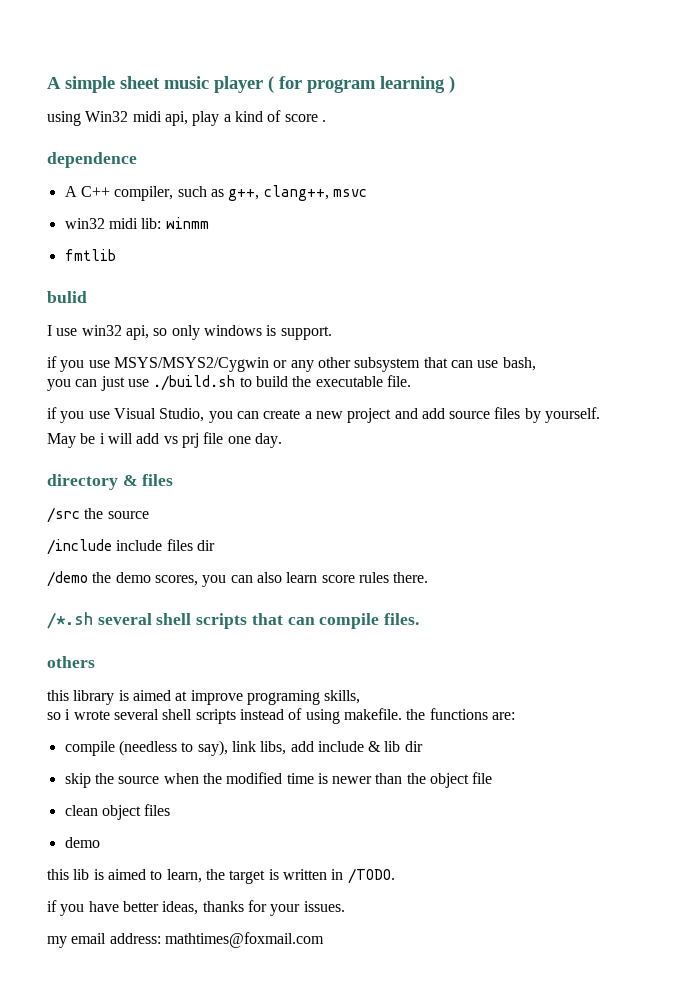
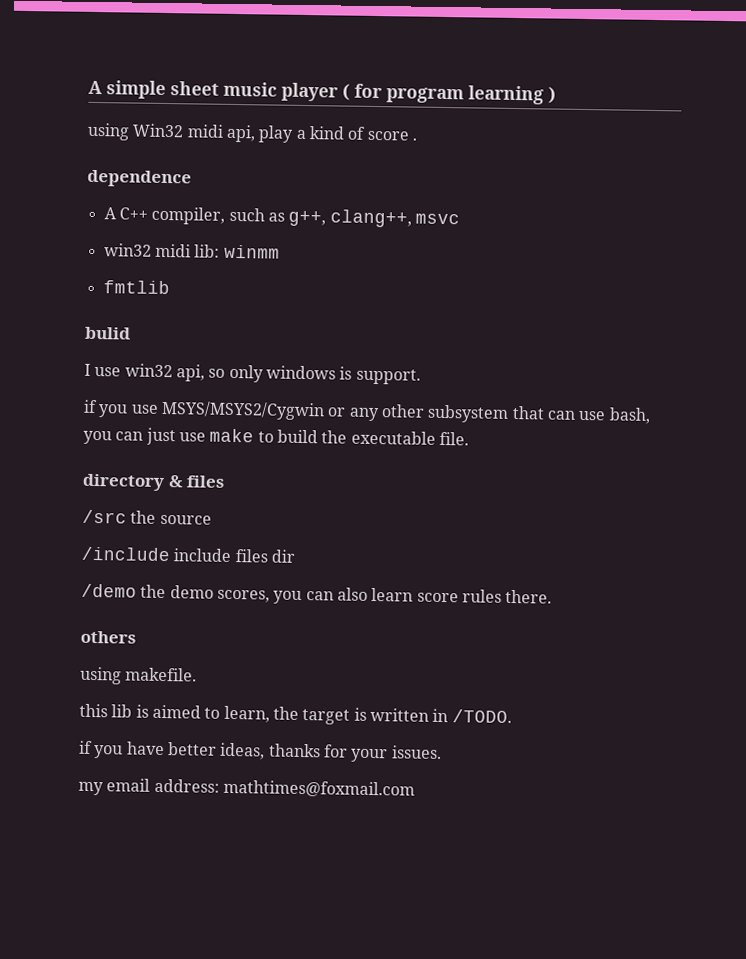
- you can just use ./build.sh to build the executable file.
+ you can just use make to build the executable file.
- if you use Visual Studio, you can create a new project and add source files by yourself.
- May be i will add vs prj file one day.
- /*.sh several shell scripts that can compile files.
  others
- this library is aimed at improve programing skills,
- so i wrote several shell scripts instead of using makefile. the functions are:
- compile (needless to say), link libs, add include & lib dir
- skip the source when the modified time is newer than the object file
- clean object files
- demo
+ using makefile.

